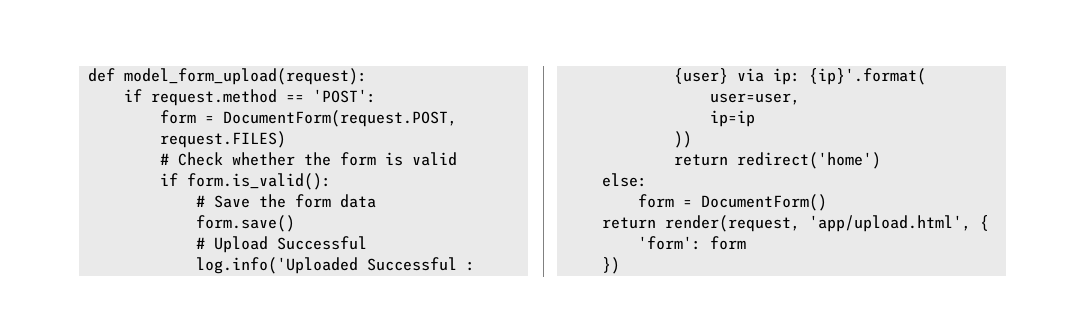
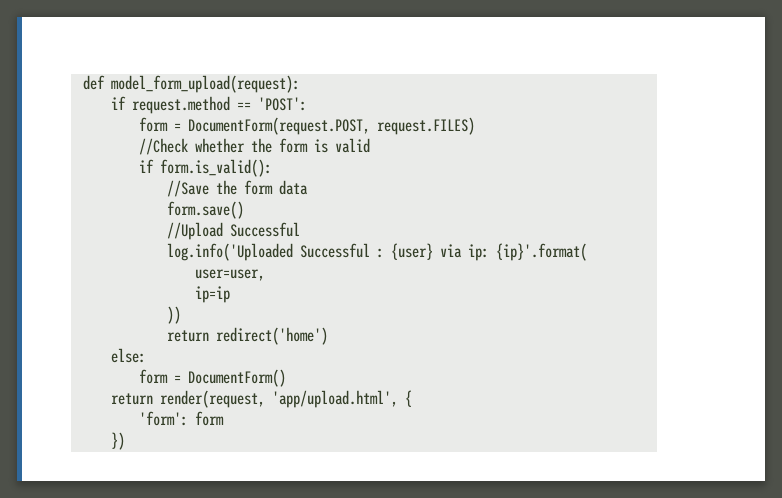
- # Check whether the form is valid
+ //Check whether the form is valid
- # Save the form data
+ //Save the form data
- # Upload Successful
+ //Upload Successful

